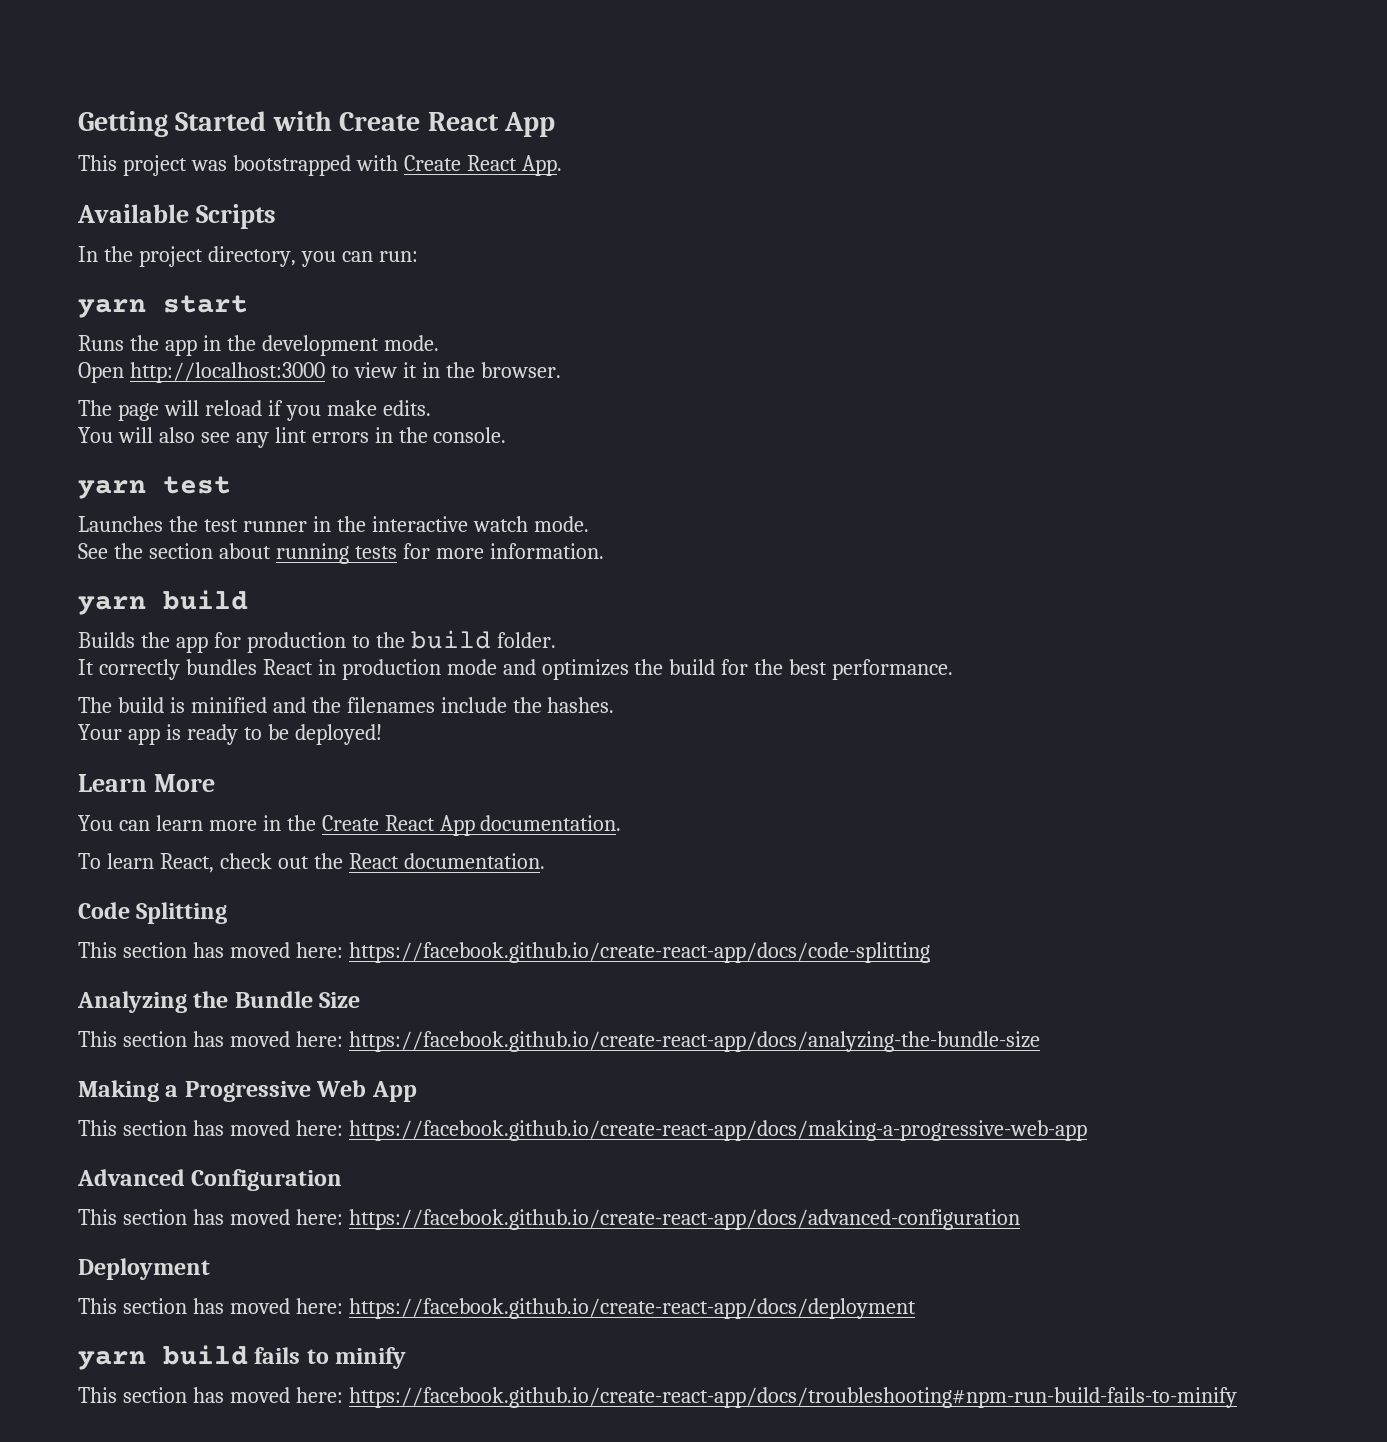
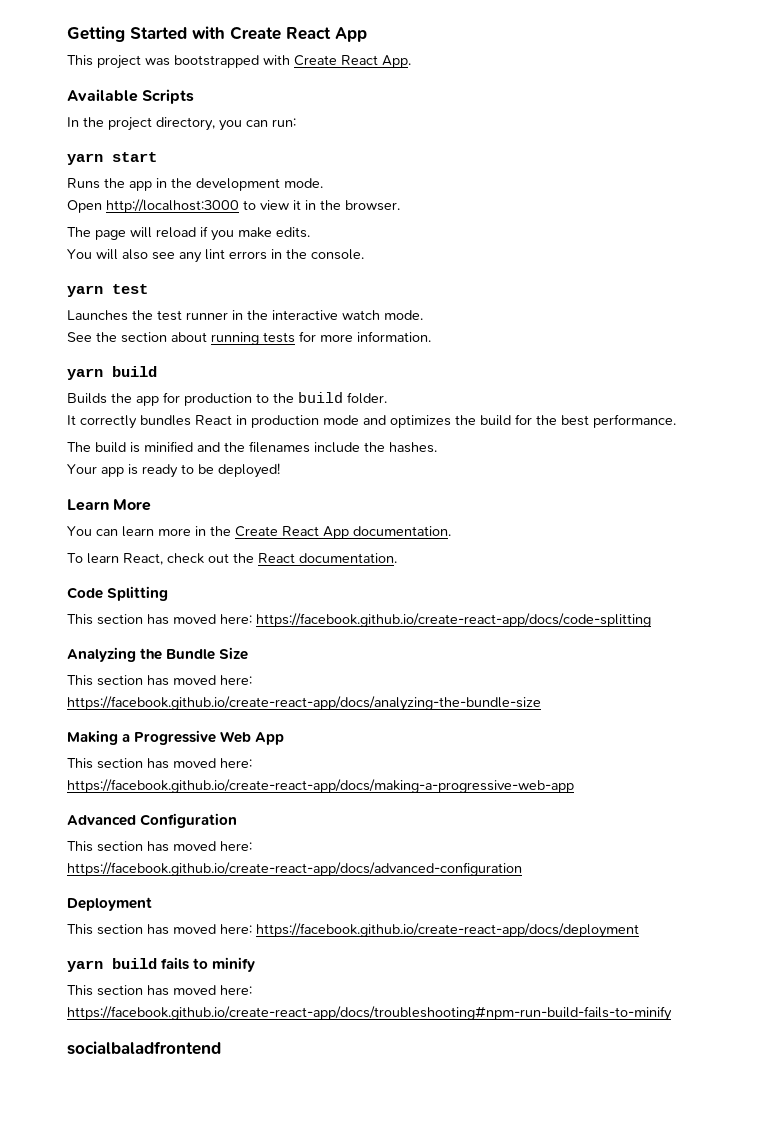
+ socialbaladfrontend

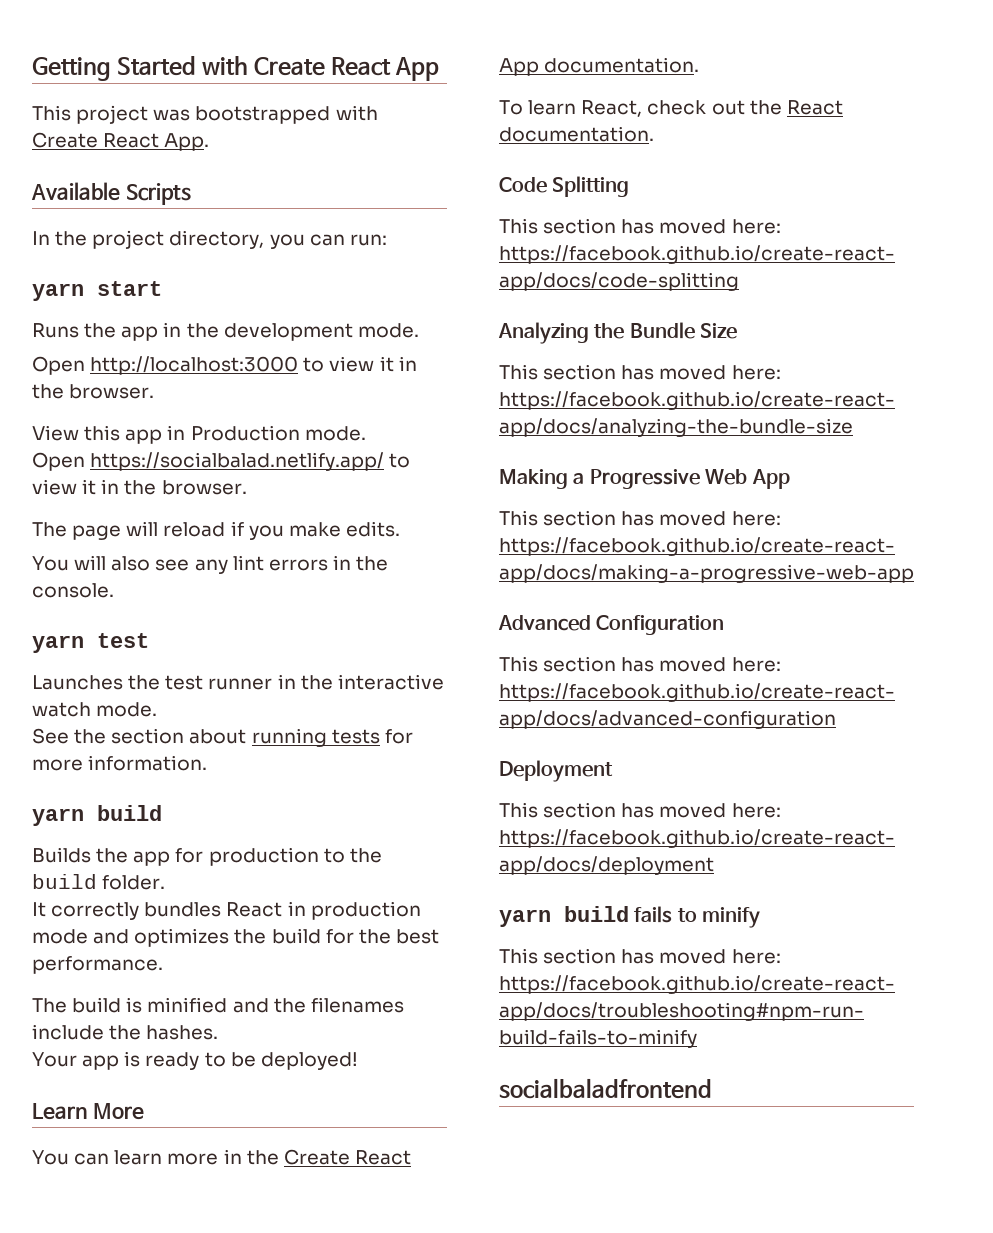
+ View this app in Production mode.
+ Open https://socialbalad.netlify.app/ to view it in the browser.

